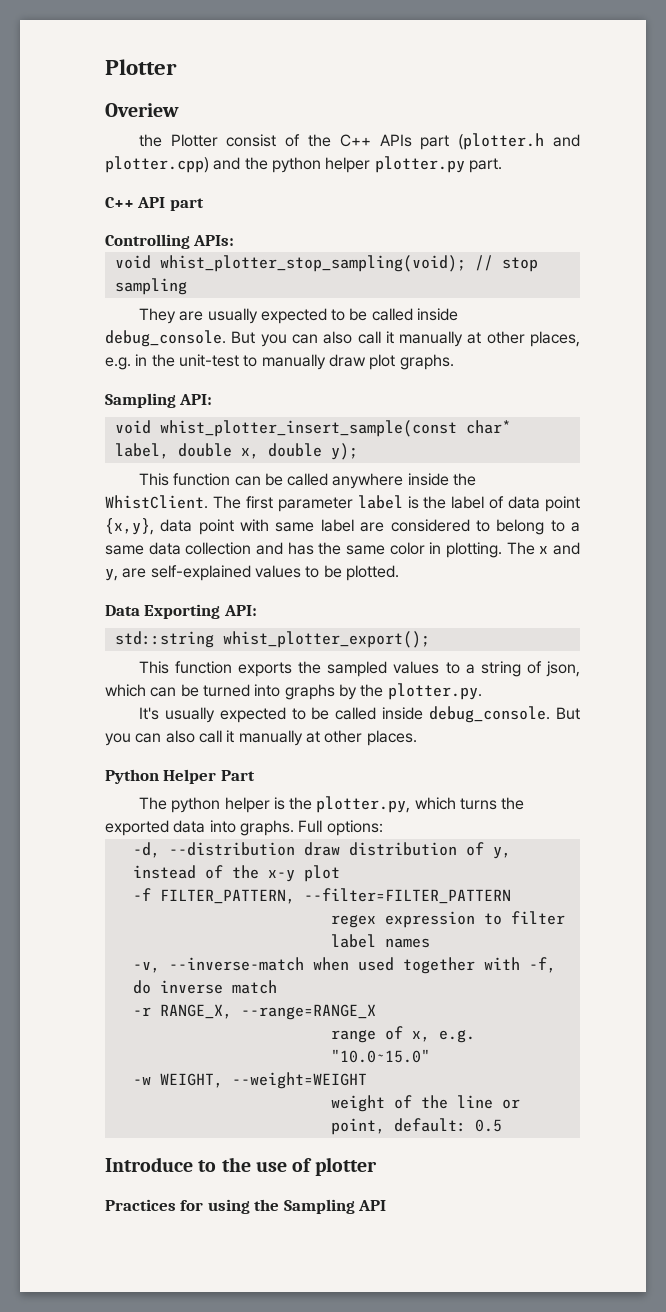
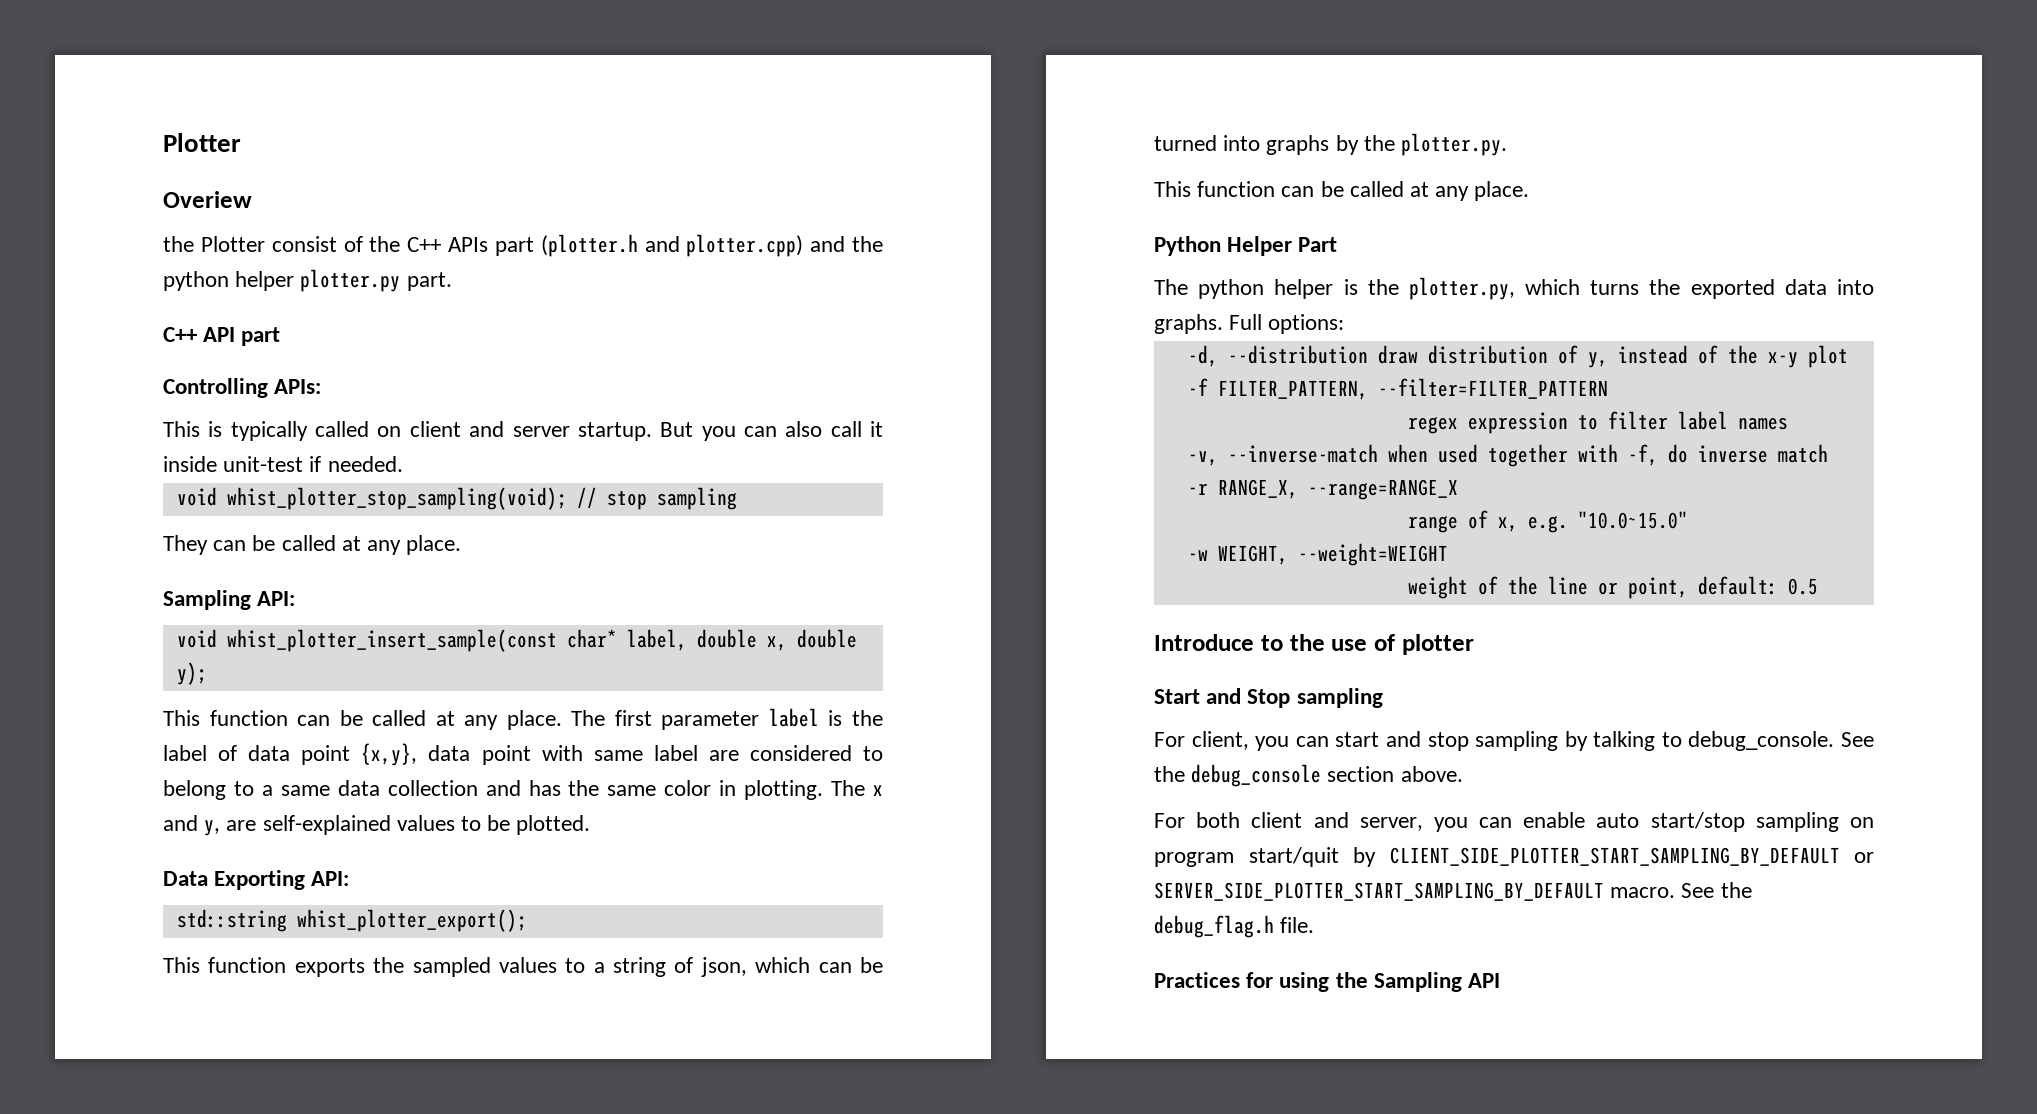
+ This is typically called on client and server startup. But you can also call it inside unit-test if needed.
- They are usually expected to be called inside debug_console. But you can also call it manually at other places, e.g. in the unit-test to manually draw plot graphs.
+ They can be called at any place.
  void whist_plotter_insert_sample(const char* label, double x, double y);
- This function can be called anywhere inside the WhistClient.
+ This function can be called at any place.
  This function exports the sampled values to a string of json, which can be turned into graphs by the plotter.py.
- It's usually expected to be called inside debug_console. But you can also call it manually at other places.
+ This function can be called at any place.
+ Start and Stop sampling
+ For client, you can start and stop sampling by talking to debug_console. See the debug_console section above.
+ For both client and server, you can enable auto start/stop sampling on program start/quit by CLIENT_SIDE_PLOTTER_START_SAMPLING_BY_DEFAULT or SERVER_SIDE_PLOTTER_START_SAMPLING_BY_DEFAULT macro. See the debug_flag.h file.

